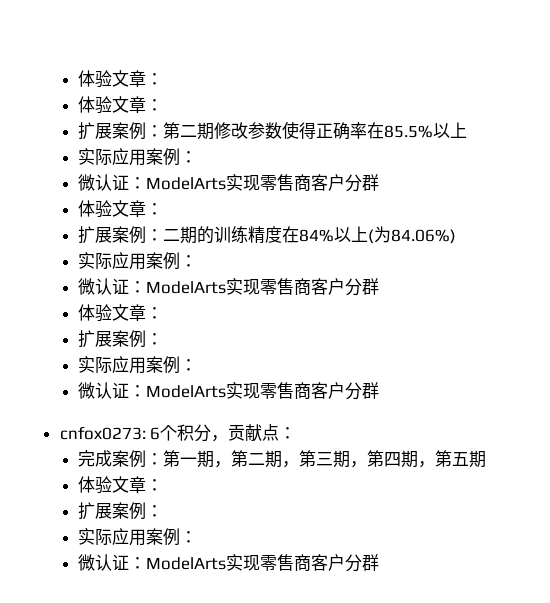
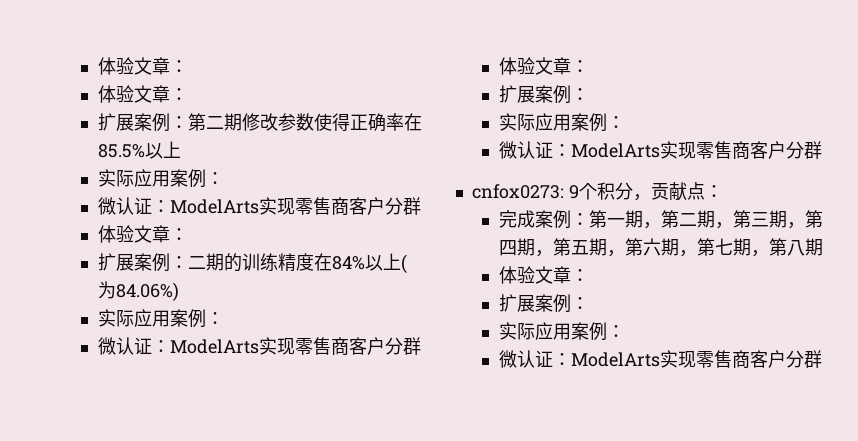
- cnfox0273: 6个积分，贡献点：
+ cnfox0273: 9个积分，贡献点：
- 完成案例：第一期，第二期，第三期，第四期，第五期
+ 完成案例：第一期，第二期，第三期，第四期，第五期，第六期，第七期，第八期

